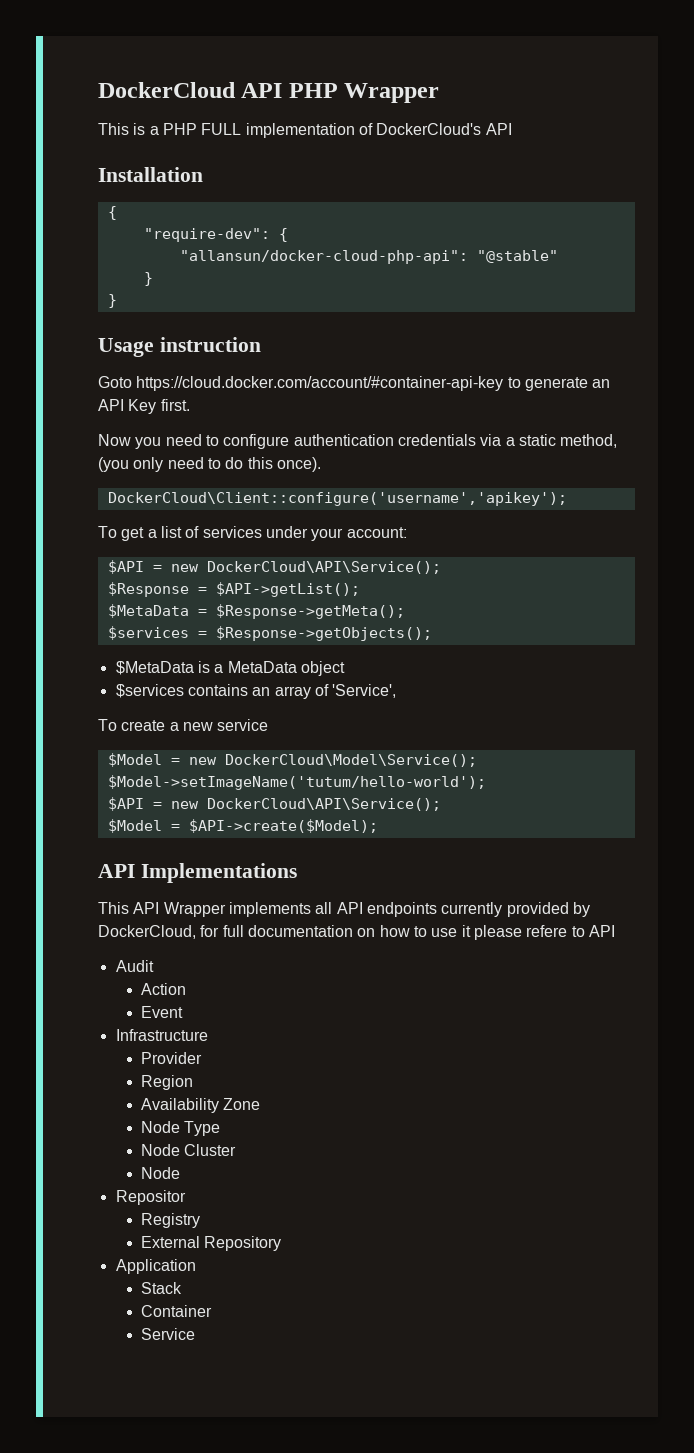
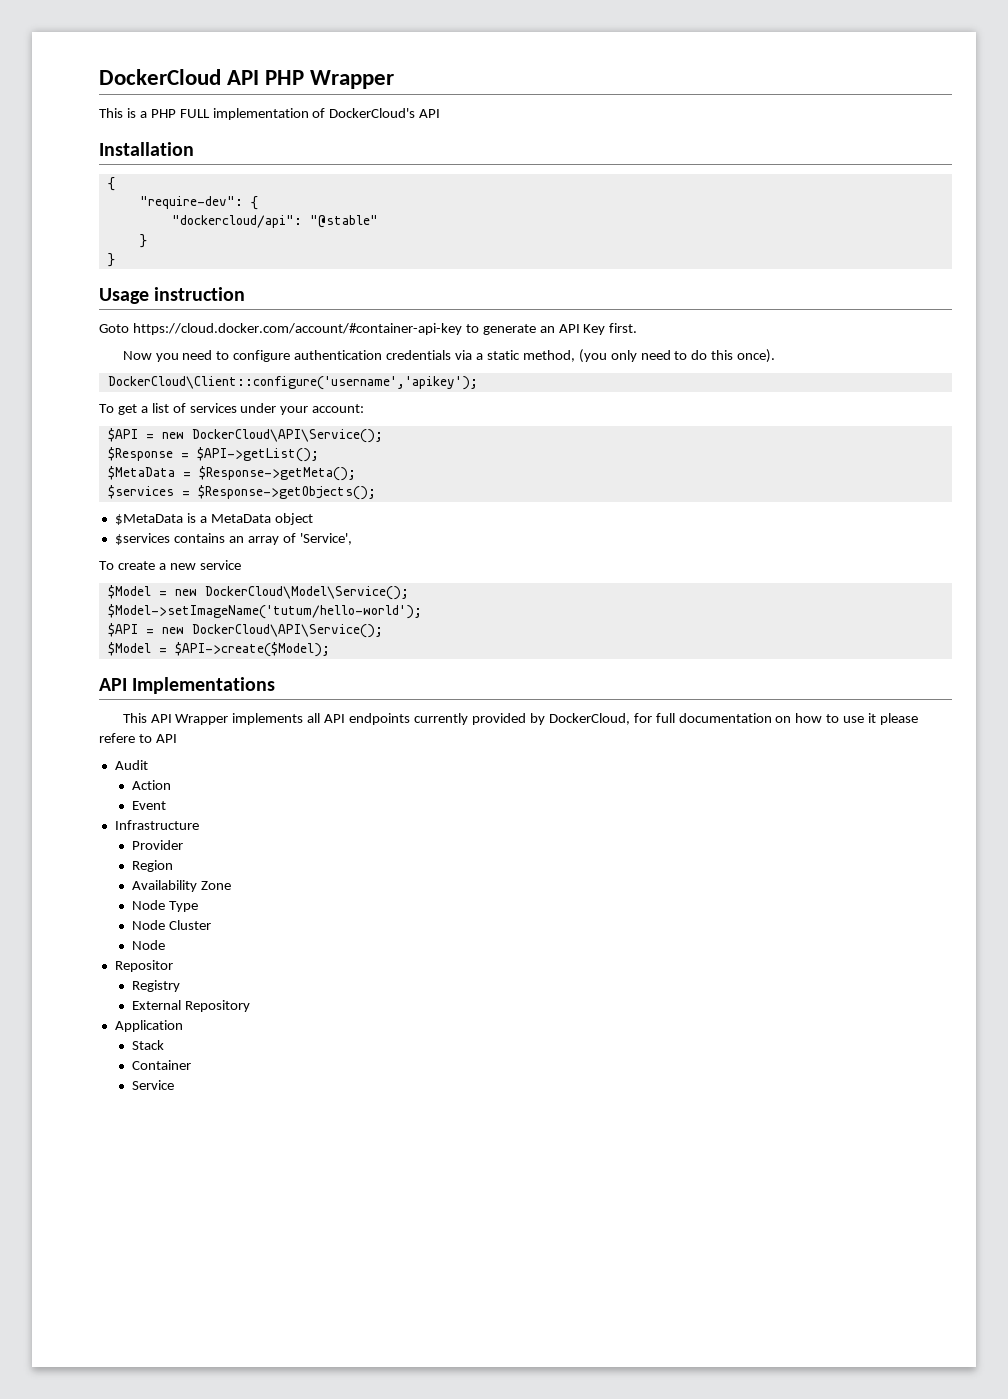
- "allansun/docker-cloud-php-api": "@stable"
+ "dockercloud/api": "@stable"

